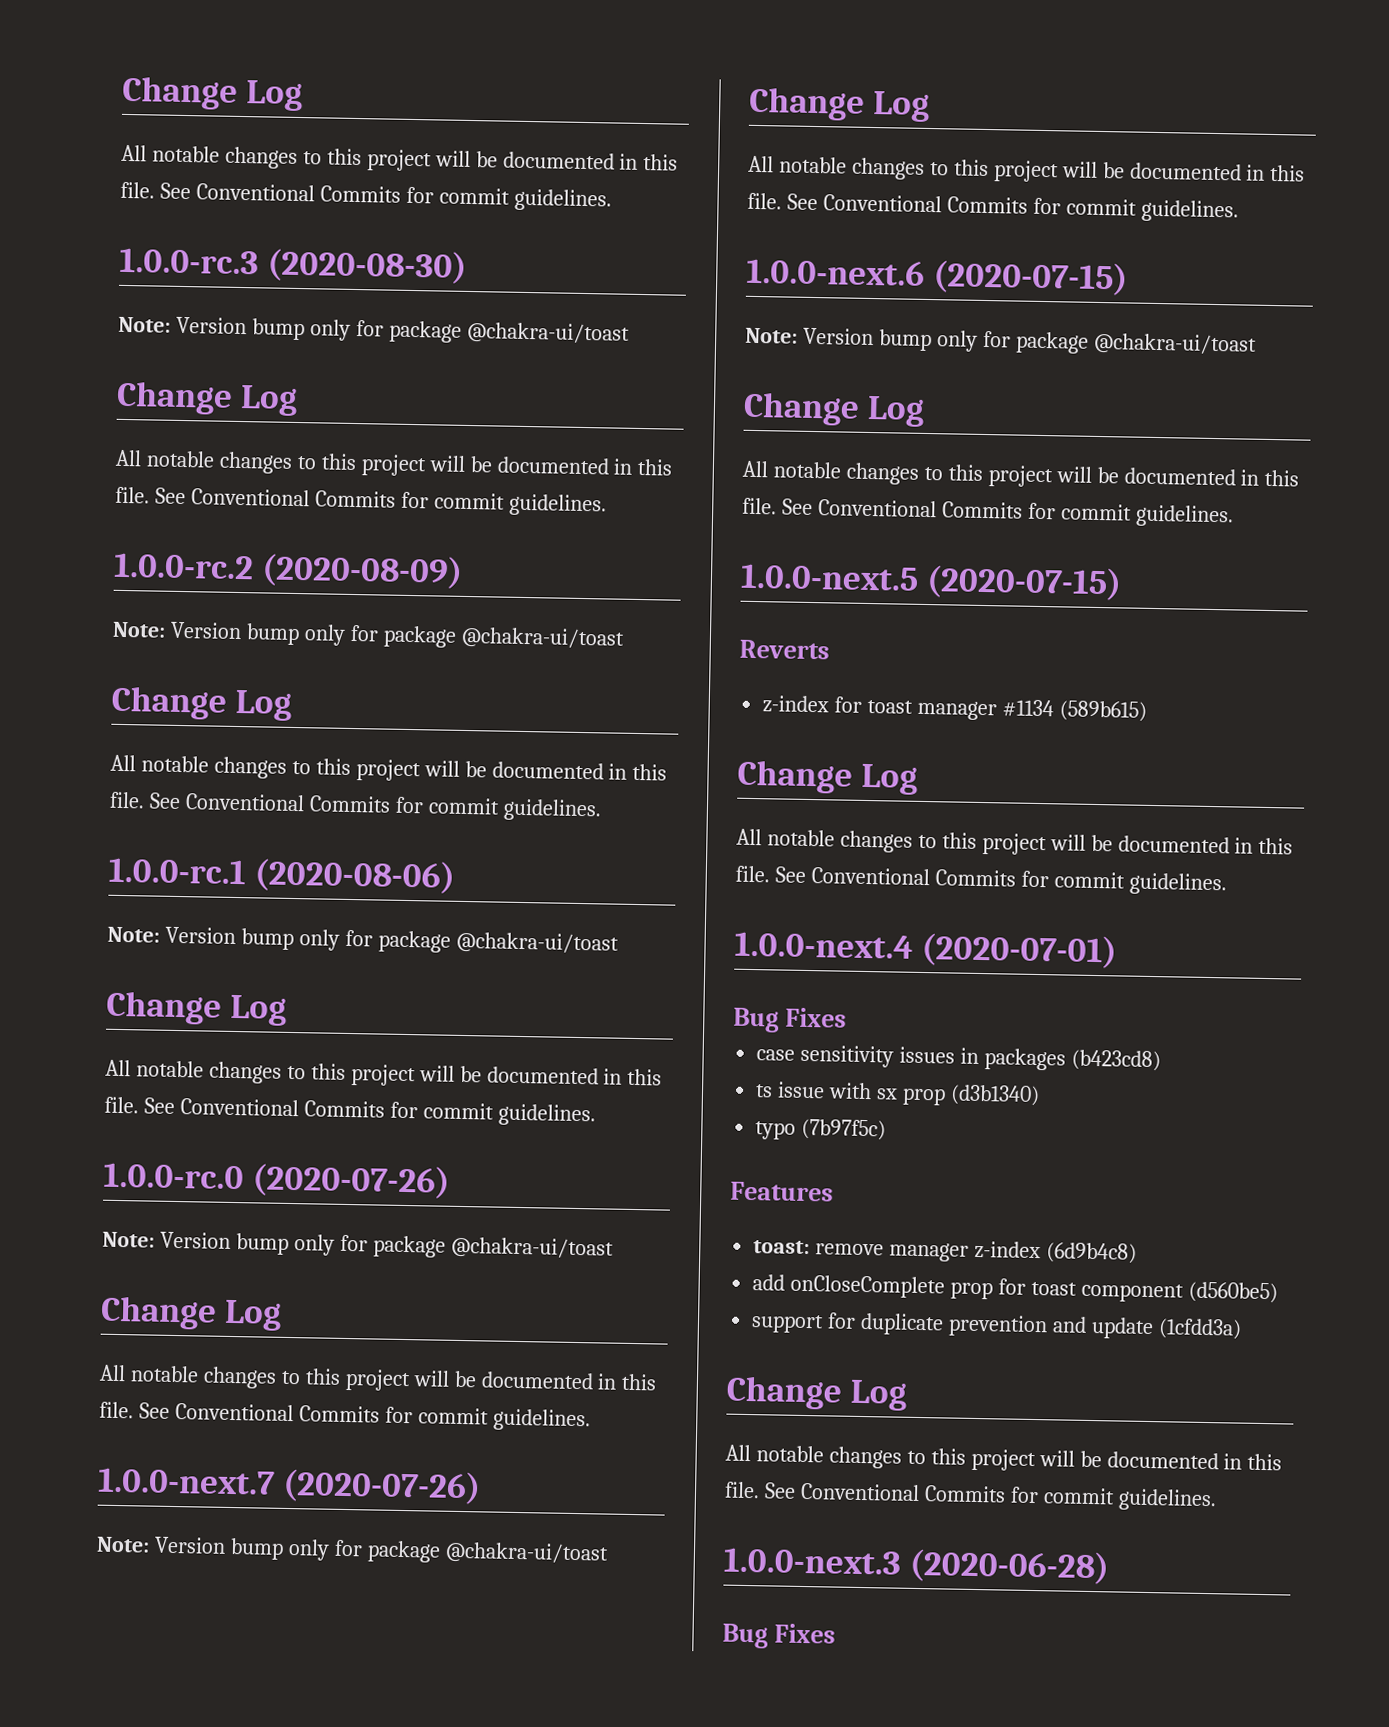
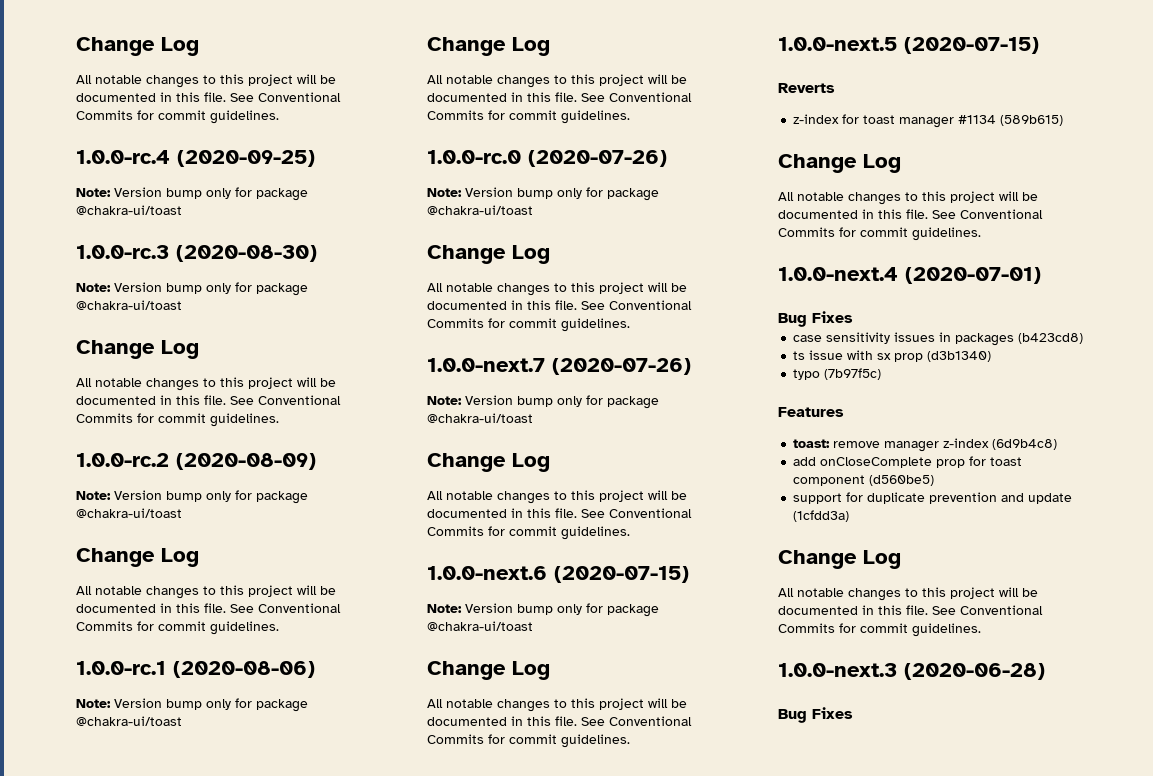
+ 1.0.0-rc.4 (2020-09-25)
+ Note: Version bump only for package @chakra-ui/toast

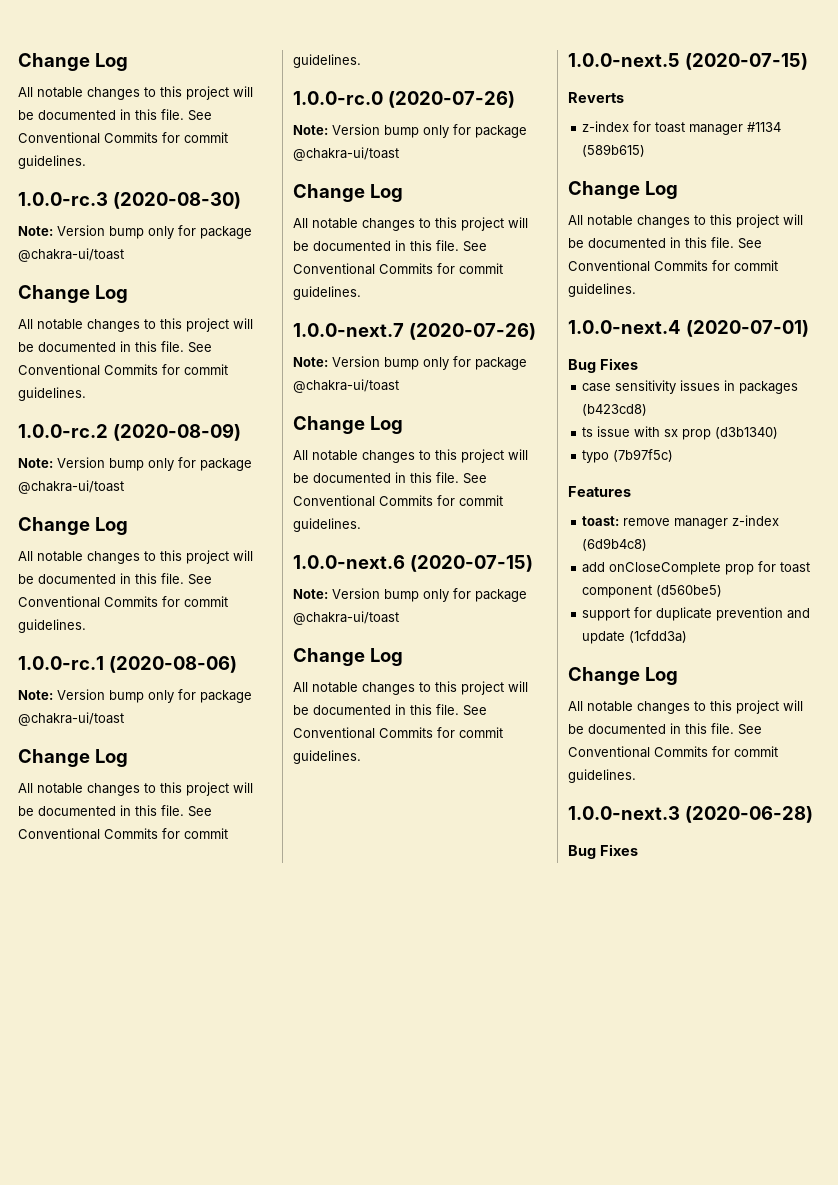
- 1.0.0-rc.4 (2020-09-25)
- Note: Version bump only for package @chakra-ui/toast

